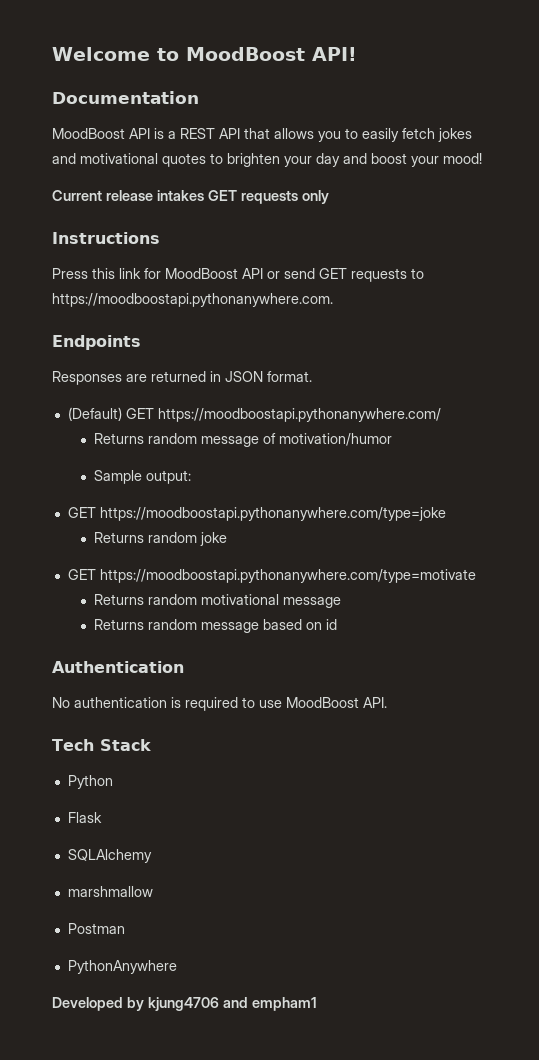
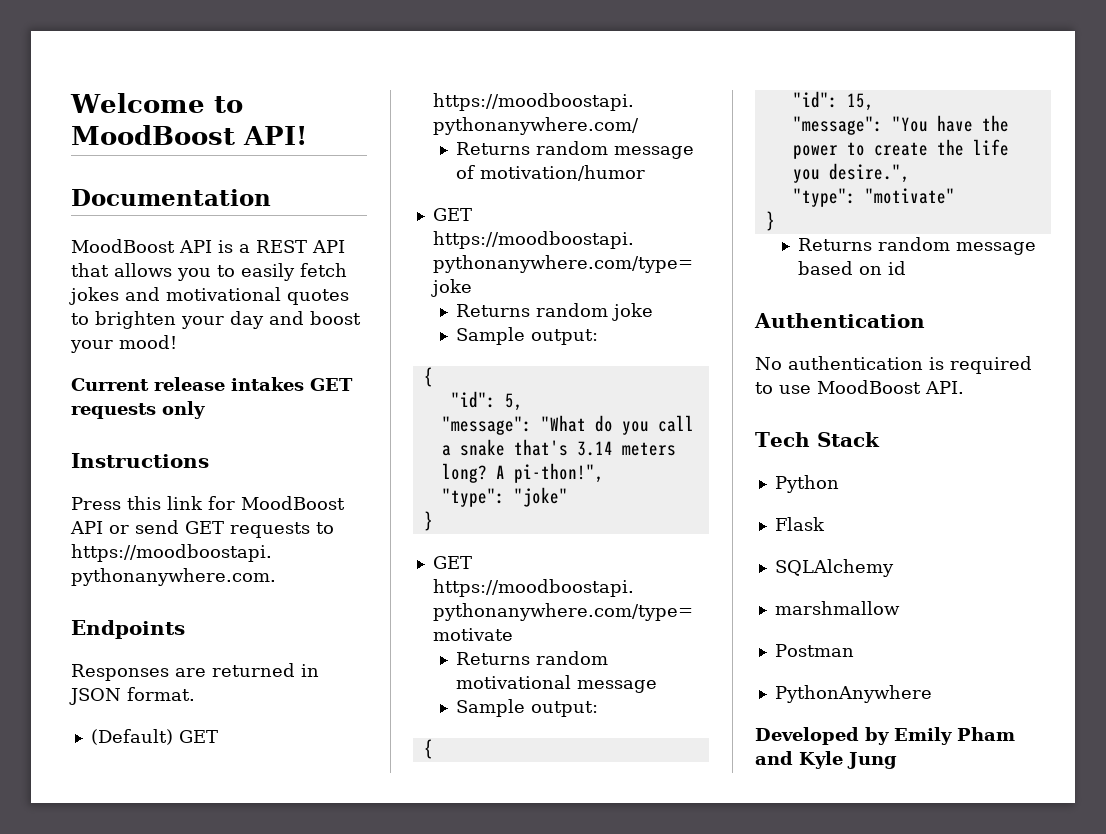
- Sample output:
  Returns random joke
+ Sample output:
+ {
+ "id": 5,
+ "message": "What do you call a snake that's 3.14 meters long? A pi-thon!",
+ "type": "joke"
+ }
  Returns random motivational message
+ Sample output:
+ {
+ "id": 15,
+ "message": "You have the power to create the life you desire.",
+ "type": "motivate"
+ }
- Developed by kjung4706 and empham1
+ Developed by Emily Pham and Kyle Jung

